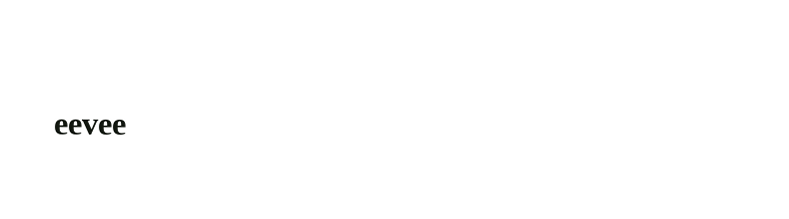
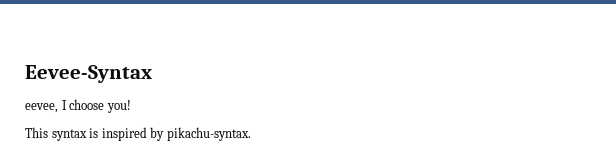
- eevee
+ Eevee-Syntax
+ eevee, I choose you!
+ This syntax is inspired by pikachu-syntax.

